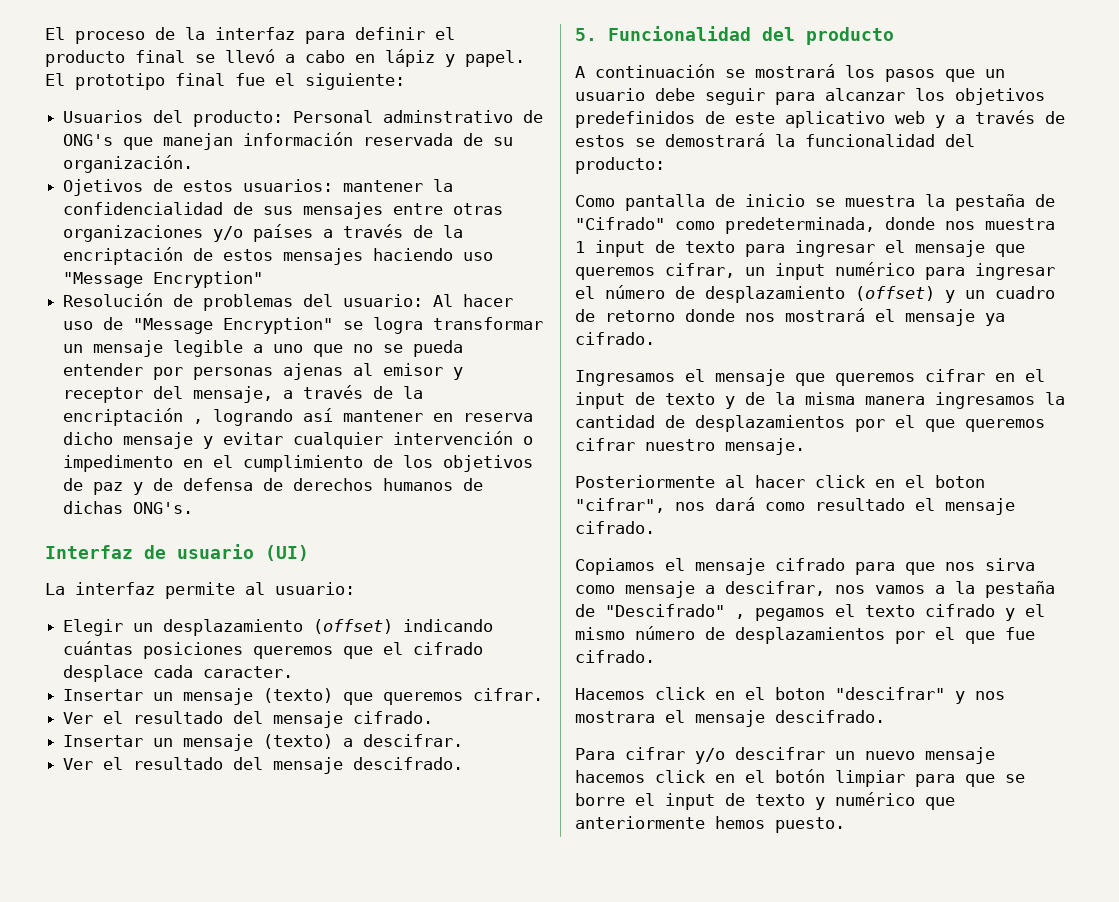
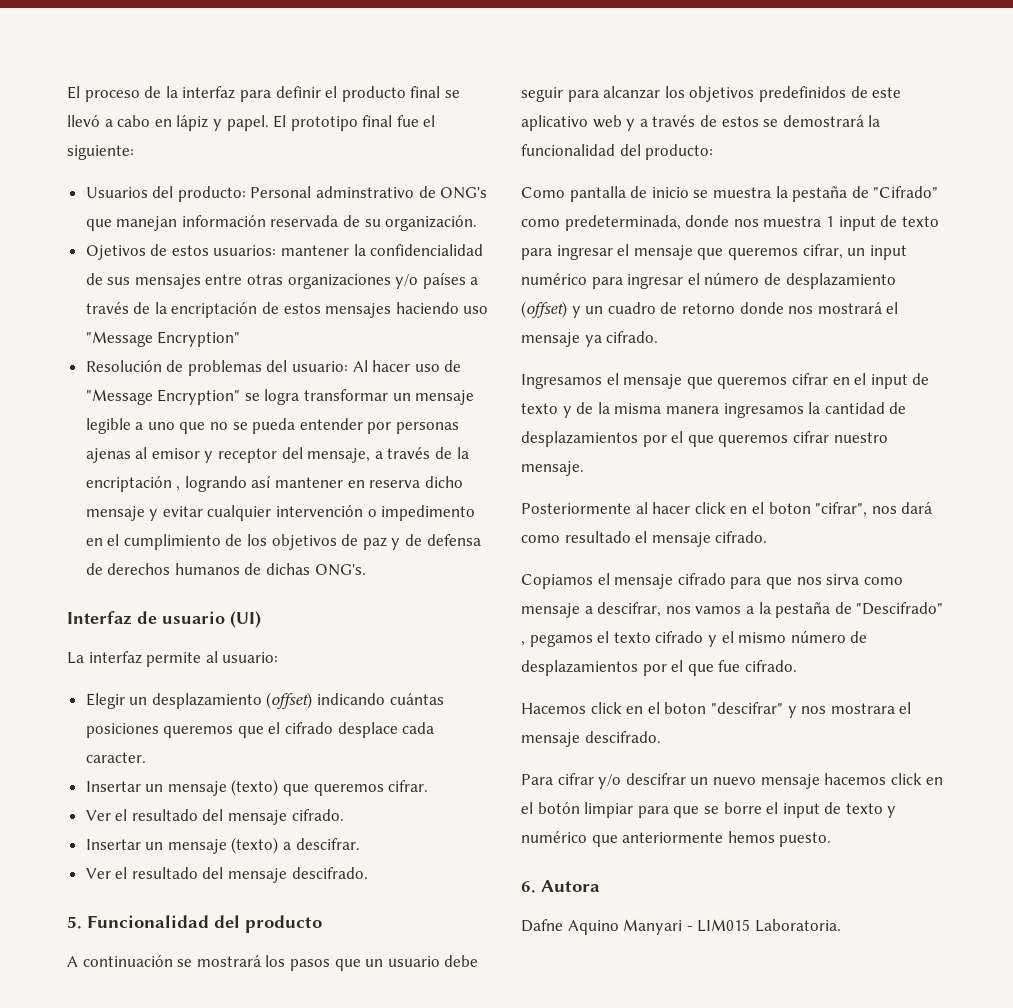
+ 6. Autora
+ Dafne Aquino Manyari - LIM015 Laboratoria.

